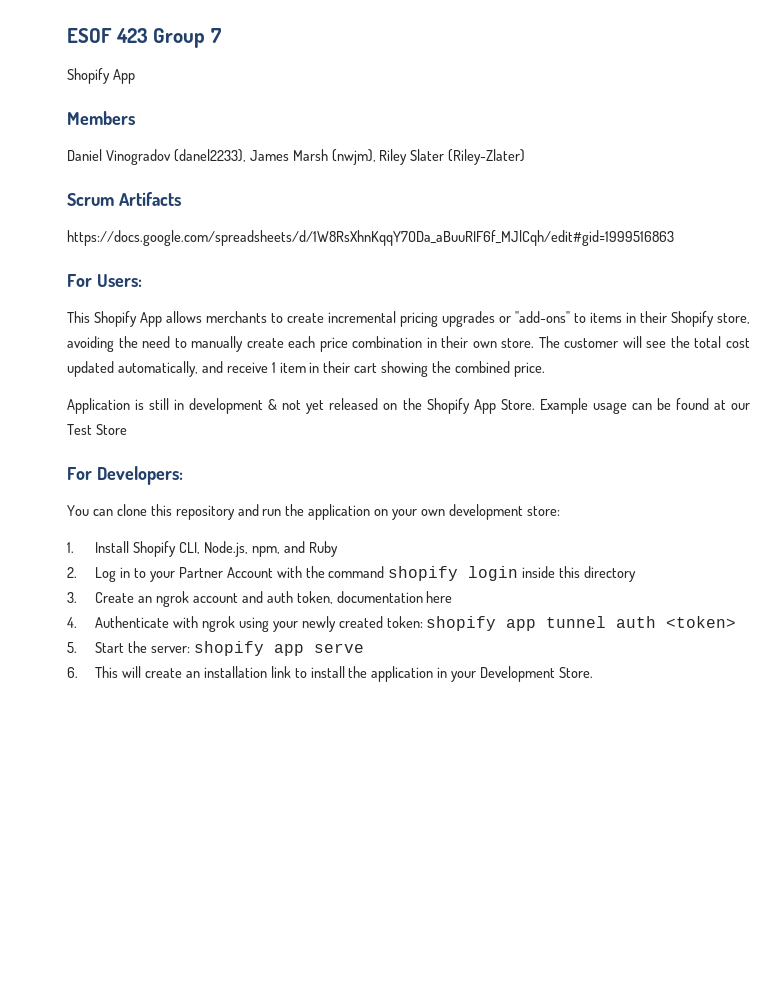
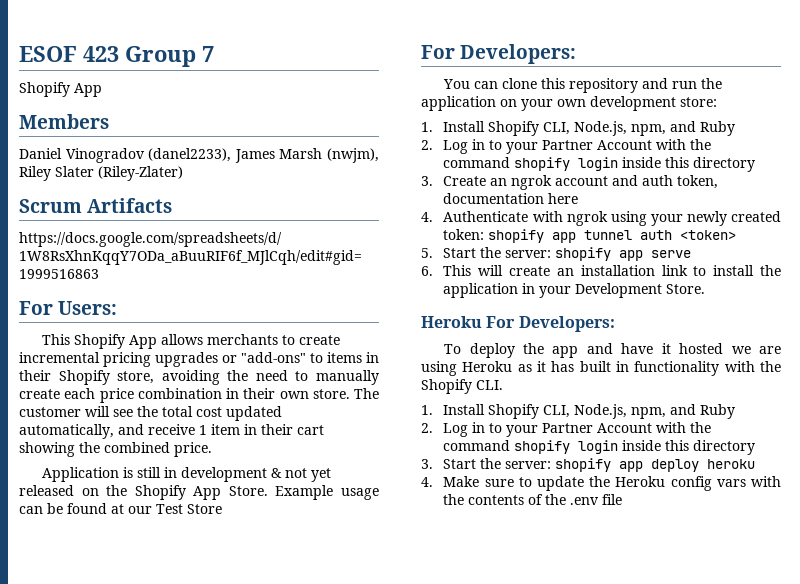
+ Heroku For Developers:
+ To deploy the app and have it hosted we are using Heroku as it has built in functionality with the Shopify CLI.
+ 1. Install Shopify CLI, Node.js, npm, and Ruby
+ 2. Log in to your Partner Account with the command shopify login inside this directory
+ 3. Start the server: shopify app deploy heroku
+ 4. Make sure to update the Heroku config vars with the contents of the .env file

